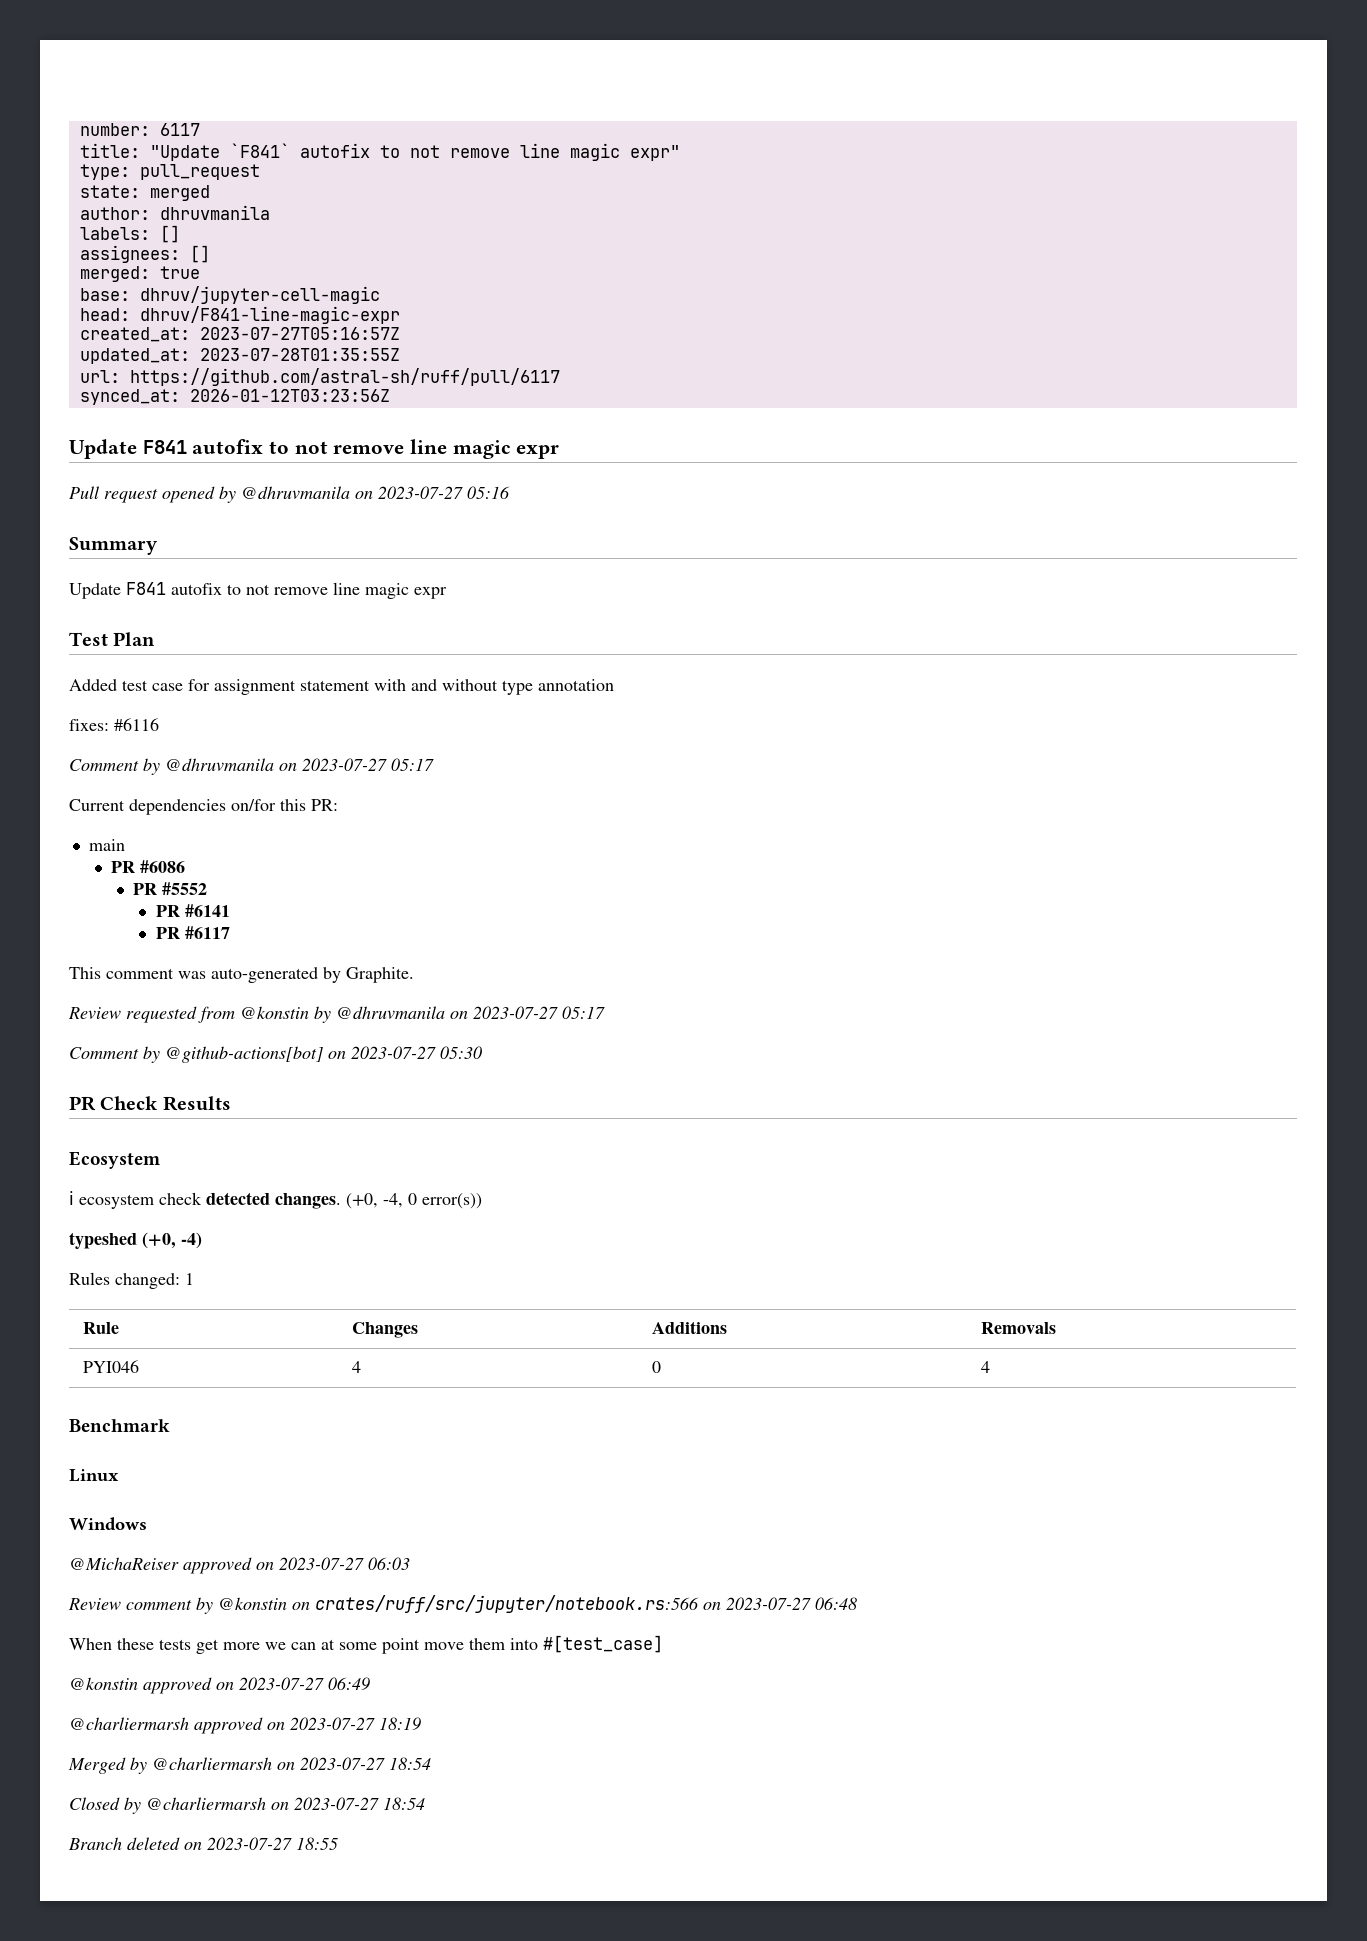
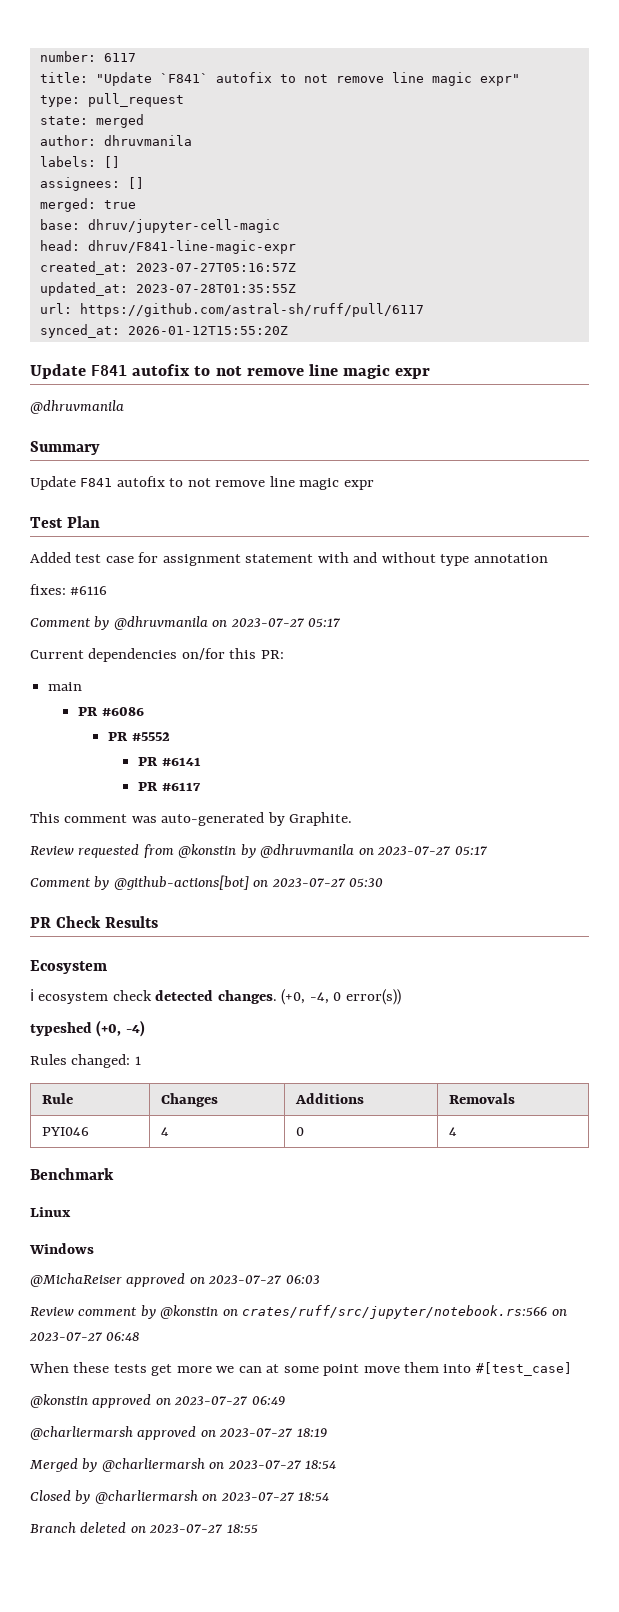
- synced_at: 2026-01-12T03:23:56Z
+ synced_at: 2026-01-12T15:55:20Z
  Update F841 autofix to not remove line magic expr
- Pull request opened by @dhruvmanila on 2023-07-27 05:16
+ @dhruvmanila

